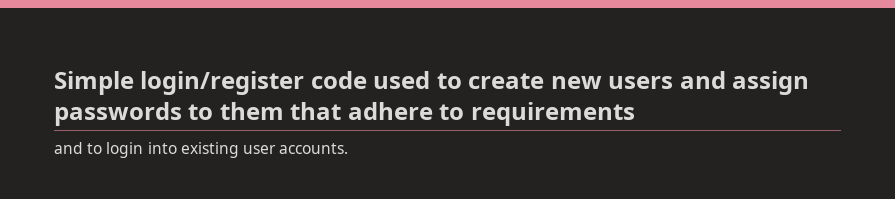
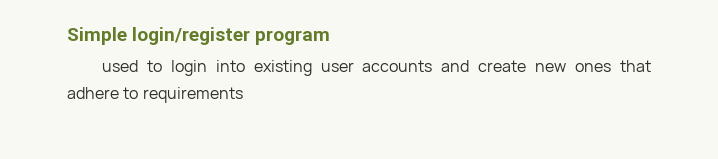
- Simple login/register code used to create new users and assign passwords to them that adhere to requirements
- and to login into existing user accounts.
+ Simple login/register program
+ used to login into existing user accounts and create new ones that adhere to requirements

